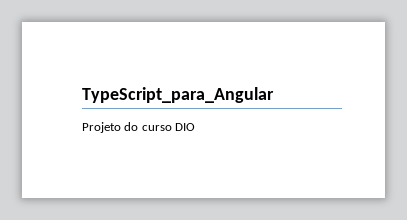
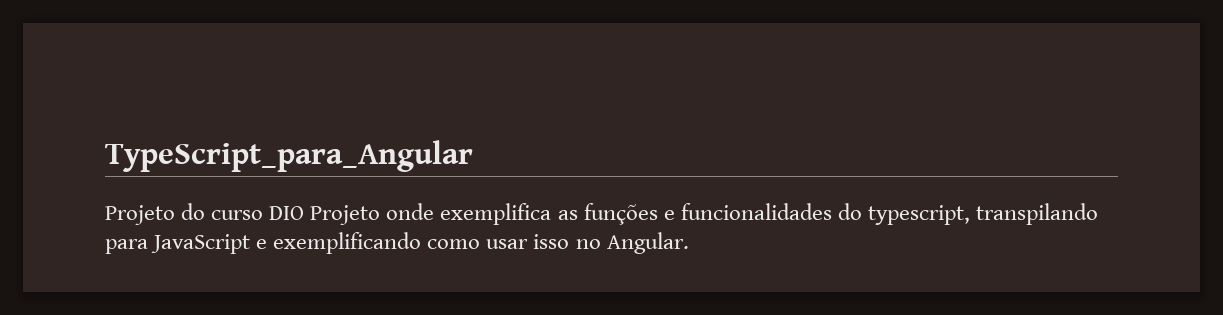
- Projeto do curso DIO
+ Projeto do curso DIO Projeto onde exemplifica as funções e funcionalidades do typescript, transpilando para JavaScript e exemplificando como usar isso no Angular.

